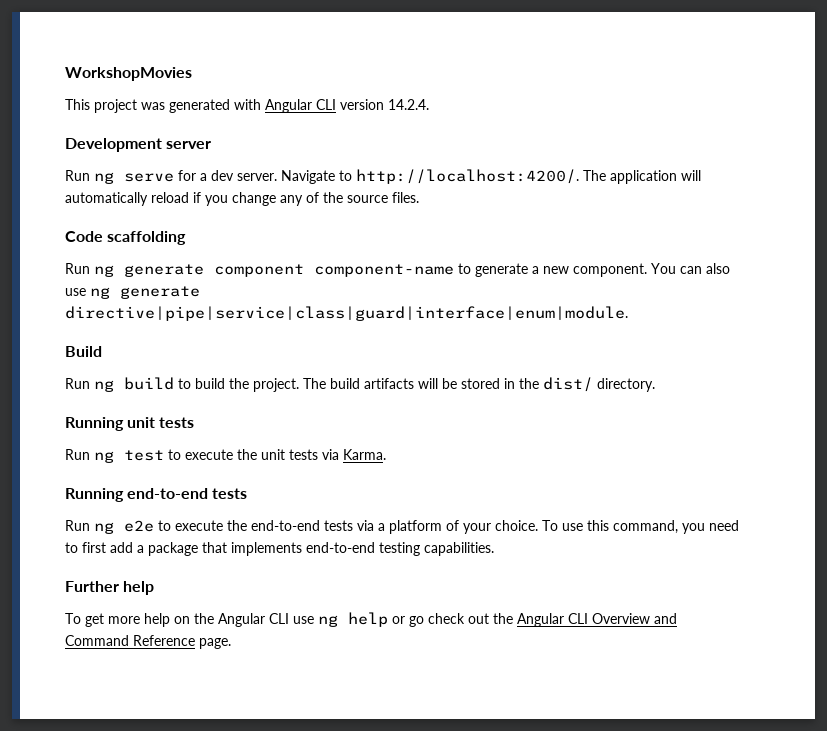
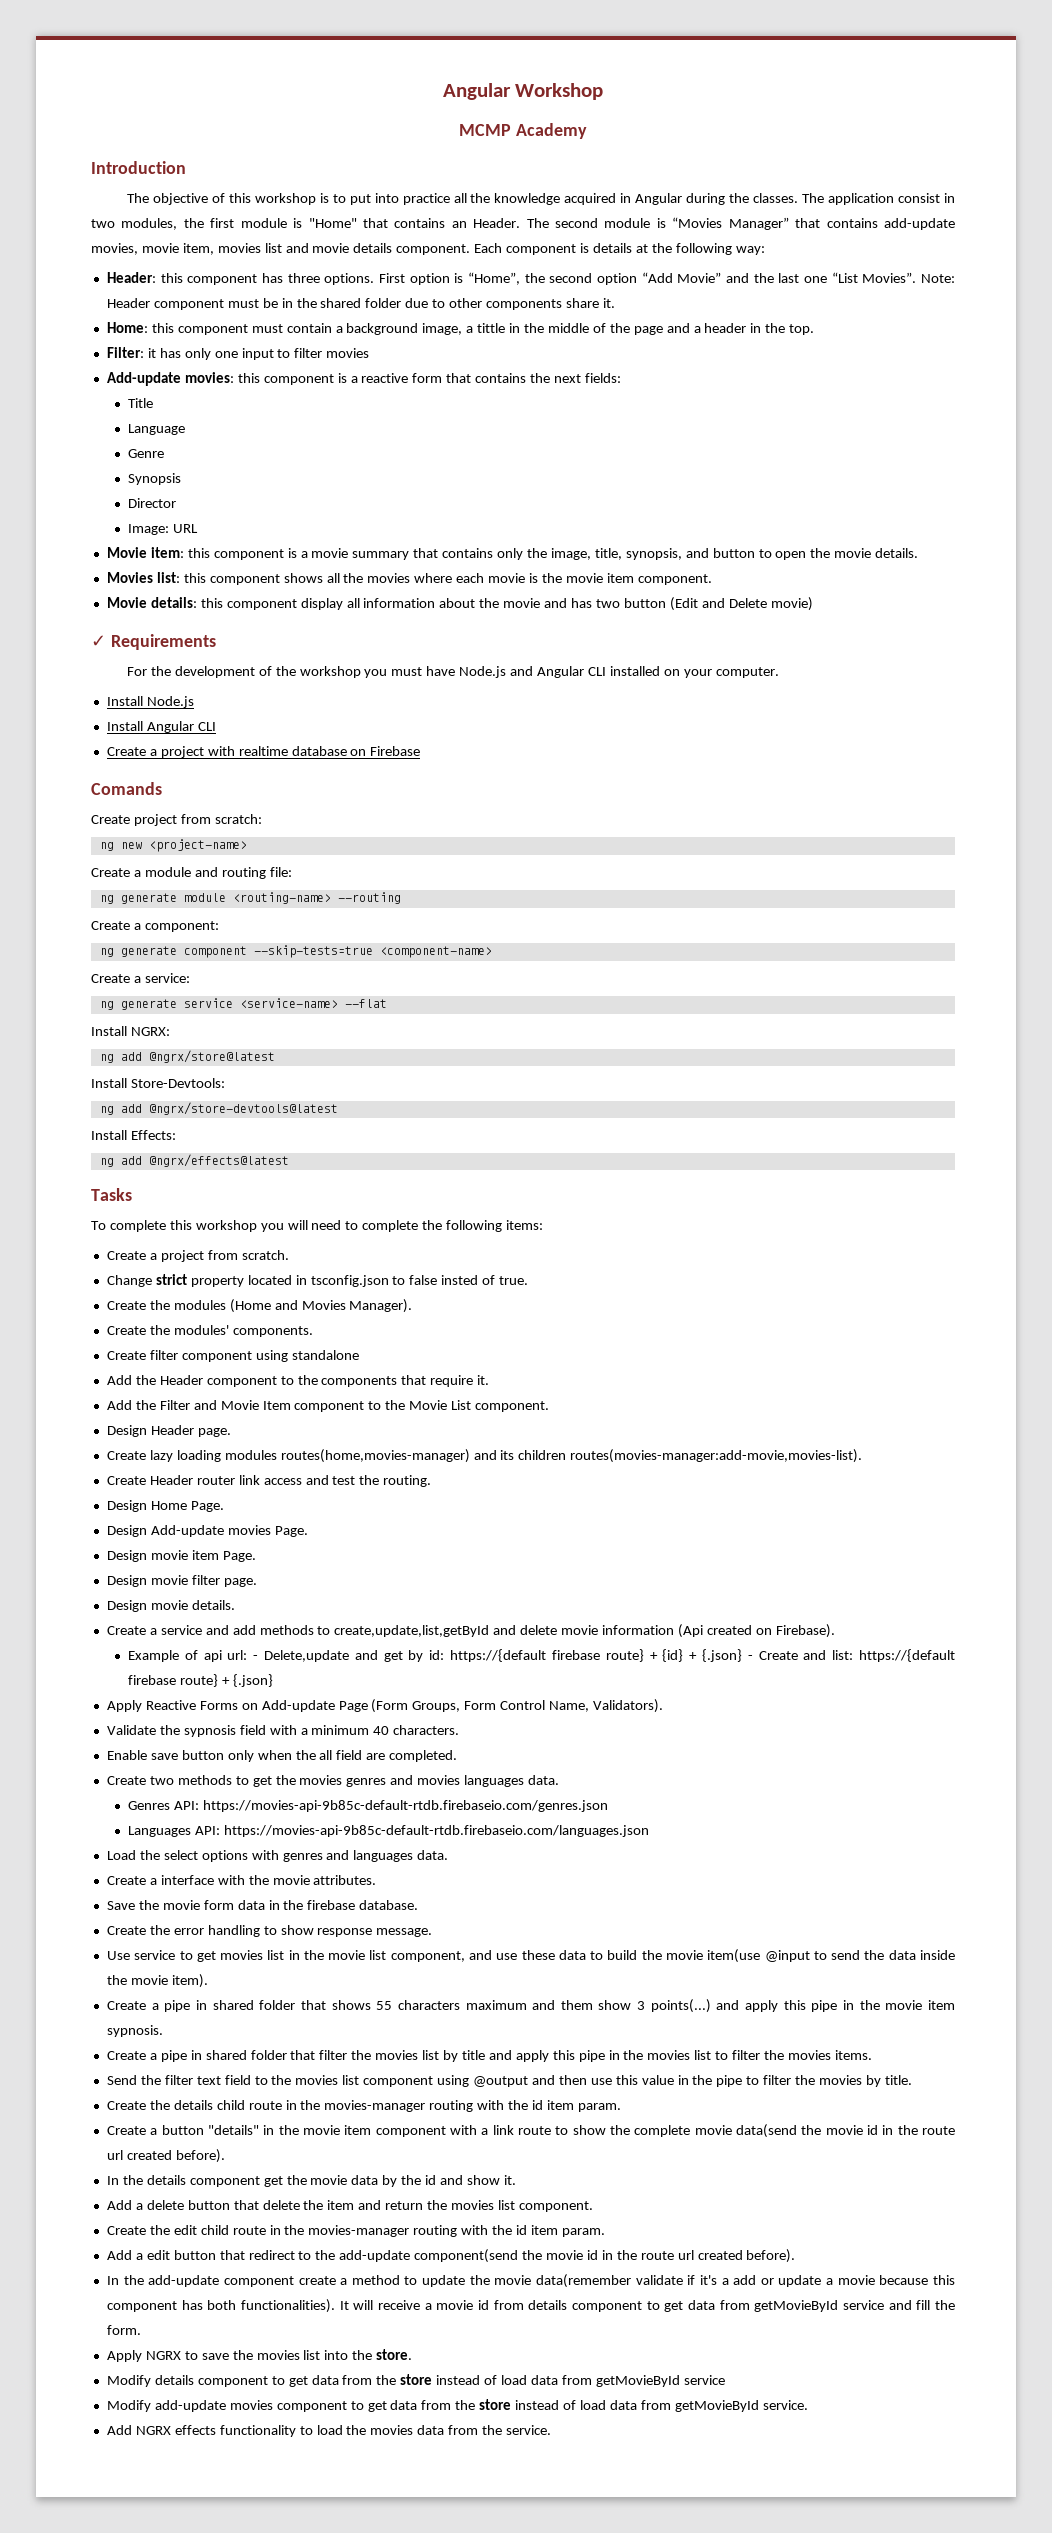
- WorkshopMovies
- This project was generated with Angular CLI version 14.2.4.
- Development server
- Run ng serve for a dev server. Navigate to http://localhost:4200/. The application will automatically reload if you change any of the source files.
- Code scaffolding
- Run ng generate component component-name to generate a new component. You can also use ng generate directive|pipe|service|class|guard|interface|enum|module.
- Build
- Run ng build to build the project. The build artifacts will be stored in the dist/ directory.
- Running unit tests
- Run ng test to execute the unit tests via Karma.
- Running end-to-end tests
- Run ng e2e to execute the end-to-end tests via a platform of your choice. To use this command, you need to first add a package that implements end-to-end testing capabilities.
- Further help
- To get more help on the Angular CLI use ng help or go check out the Angular CLI Overview and Command Reference page.
+ Angular Workshop
+ MCMP Academy
+ Introduction
+ The objective of this workshop is to put into practice all the knowledge acquired in Angular during the classes. The application consist in two modules, the first module is "Home" that contains an Header. The second module is “Movies Manager” that contains add-update movies, movie item, movies list and movie details component. Each component is details at the following way:
+ Header: this component has three options. First option is “Home”, the second option “Add Movie” and the last one “List Movies”. Note: Header component must be in the shared folder due to other components share it.
+ Home: this component must contain a background image, a tittle in the middle of the page and a header in the top.
+ Filter: it has only one input to filter movies
+ Add-update movies: this component is a reactive form that contains the next fields:
+ Title
+ Language
+ Genre
+ Synopsis
+ Director
+ Image: URL
+ Movie item: this component is a movie summary that contains only the image, title, synopsis, and button to open the movie details.
+ Movies list: this component shows all the movies where each movie is the movie item component.
+ Movie details: this component display all information about the movie and has two button (Edit and Delete movie)
+ ✓ Requirements
+ For the development of the workshop you must have Node.js and Angular CLI installed on your computer.
+ Install Node.js
+ Install Angular CLI
+ Create a project with realtime database on Firebase
+ Comands
+ Create project from scratch:
+ ng new <project-name>
+ Create a module and routing file:
+ ng generate module <routing-name> --routing
+ Create a component:
+ ng generate component --skip-tests=true <component-name>
+ Create a service:
+ ng generate service <service-name> --flat
+ Install NGRX:
+ ng add @ngrx/store@latest
+ Install Store-Devtools:
+ ng add @ngrx/store-devtools@latest
+ Install Effects:
+ ng add @ngrx/effects@latest
+ Tasks
+ To complete this workshop you will need to complete the following items:
+ Create a project from scratch.
+ Change strict property located in tsconfig.json to false insted of true.
+ Create the modules (Home and Movies Manager).
+ Create the modules' components.
+ Create filter component using standalone
+ Add the Header component to the components that require it.
+ Add the Filter and Movie Item component to the Movie List component.
+ Design Header page.
+ Create lazy loading modules routes(home,movies-manager) and its children routes(movies-manager:add-movie,movies-list).
+ Create Header router link access and test the routing.
+ Design Home Page.
+ Design Add-update movies Page.
+ Design movie item Page.
+ Design movie filter page.
+ Design movie details.
+ Create a service and add methods to create,update,list,getById and delete movie information (Api created on Firebase).
+ Example of api url: - Delete,update and get by id: https://{default firebase route} + {id} + {.json} - Create and list: https://{default firebase route} + {.json}
+ Apply Reactive Forms on Add-update Page (Form Groups, Form Control Name, Validators).
+ Validate the sypnosis field with a minimum 40 characters.
+ Enable save button only when the all field are completed.
+ Create two methods to get the movies genres and movies languages data.
+ Genres API: https://movies-api-9b85c-default-rtdb.firebaseio.com/genres.json
+ Languages API: https://movies-api-9b85c-default-rtdb.firebaseio.com/languages.json
+ Load the select options with genres and languages data.
+ Create a interface with the movie attributes.
+ Save the movie form data in the firebase database.
+ Create the error handling to show response message.
+ Use service to get movies list in the movie list component, and use these data to build the movie item(use @input to send the data inside the movie item).
+ Create a pipe in shared folder that shows 55 characters maximum and them show 3 points(...) and apply this pipe in the movie item sypnosis.
+ Create a pipe in shared folder that filter the movies list by title and apply this pipe in the movies list to filter the movies items.
+ Send the filter text field to the movies list component using @output and then use this value in the pipe to filter the movies by title.
+ Create the details child route in the movies-manager routing with the id item param.
+ Create a button "details" in the movie item component with a link route to show the complete movie data(send the movie id in the route url created before).
+ In the details component get the movie data by the id and show it.
+ Add a delete button that delete the item and return the movies list component.
+ Create the edit child route in the movies-manager routing with the id item param.
+ Add a edit button that redirect to the add-update component(send the movie id in the route url created before).
+ In the add-update component create a method to update the movie data(remember validate if it's a add or update a movie because this component has both functionalities). It will receive a movie id from details component to get data from getMovieById service and fill the form.
+ Apply NGRX to save the movies list into the store.
+ Modify details component to get data from the store instead of load data from getMovieById service
+ Modify add-update movies component to get data from the store instead of load data from getMovieById service.
+ Add NGRX effects functionality to load the movies data from the service.

